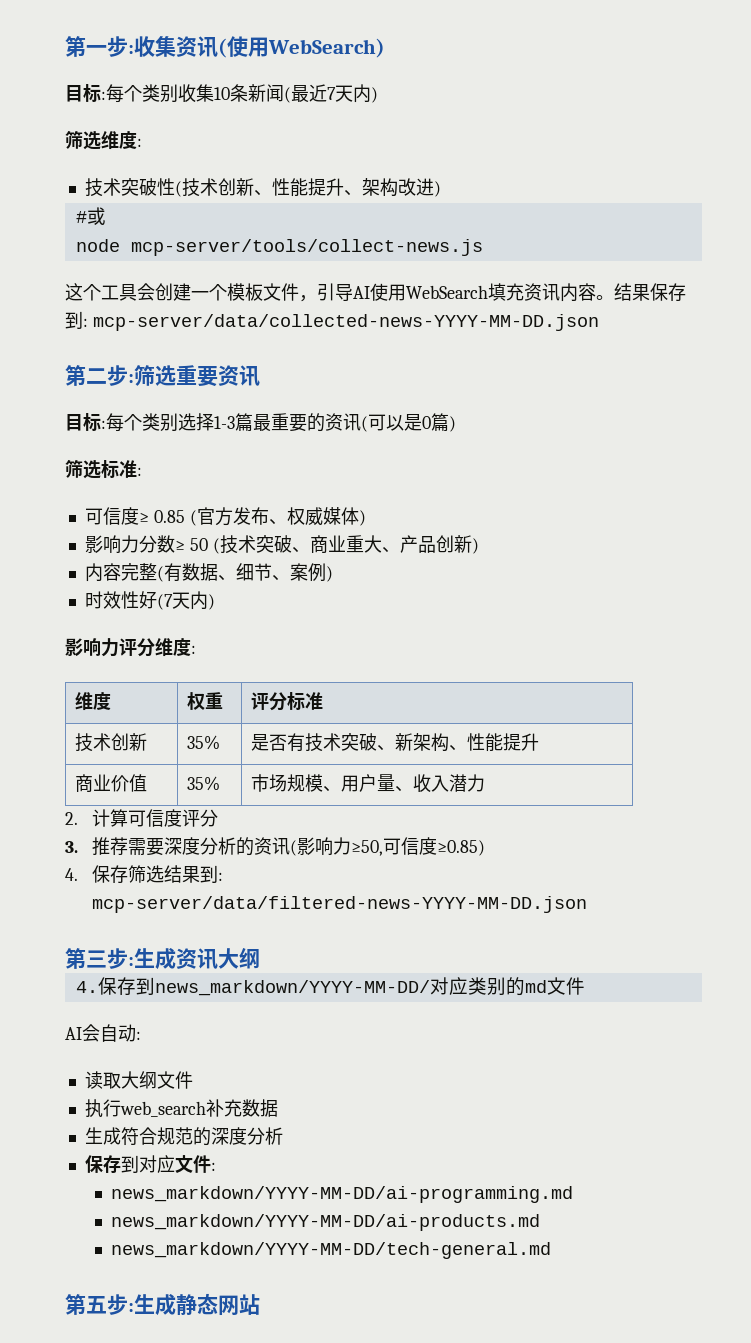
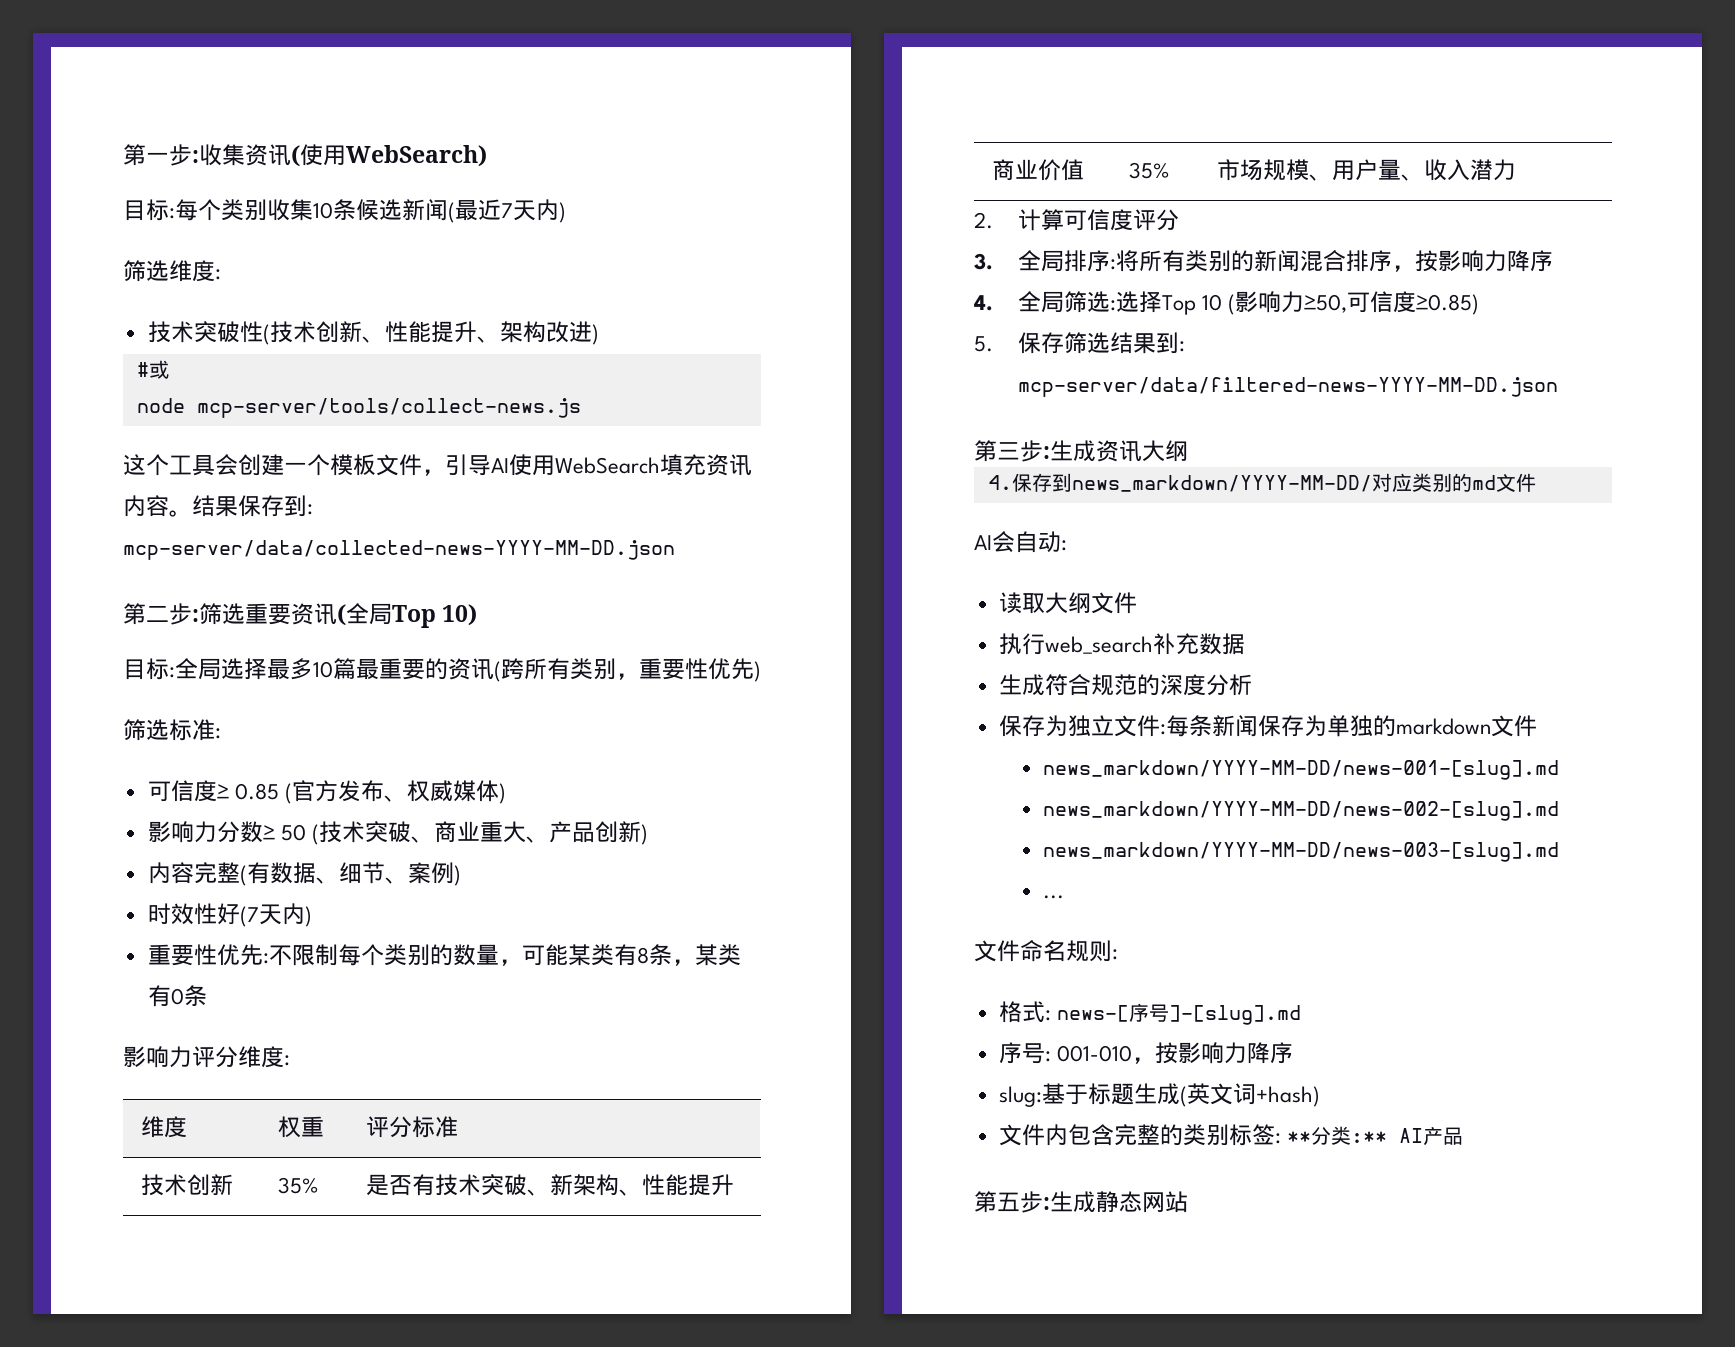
- 目标:每个类别收集10条新闻(最近7天内)
+ 目标:每个类别收集10条候选新闻(最近7天内)
- 第二步:筛选重要资讯
- 目标:每个类别选择1-3篇最重要的资讯(可以是0篇)
+ 第二步:筛选重要资讯(全局Top 10)
+ 目标:全局选择最多10篇最重要的资讯(跨所有类别，重要性优先)
+ 重要性优先:不限制每个类别的数量，可能某类有8条，某类有0条
- 3.推荐需要深度分析的资讯(影响力≥50,可信度≥0.85)
+ 3.全局排序:将所有类别的新闻混合排序，按影响力降序
+ 4.全局筛选:选择Top 10 (影响力≥50,可信度≥0.85)
- 4.保存筛选结果到: mcp-server/data/filtered-news-YYYY-MM-DD.json
+ 5.保存筛选结果到: mcp-server/data/filtered-news-YYYY-MM-DD.json
- 保存到对应文件:
- news_markdown/YYYY-MM-DD/ai-programming.md
- news_markdown/YYYY-MM-DD/ai-products.md
- news_markdown/YYYY-MM-DD/tech-general.md
+ 保存为独立文件:每条新闻保存为单独的markdown文件
+ news_markdown/YYYY-MM-DD/news-001-[slug].md
+ news_markdown/YYYY-MM-DD/news-002-[slug].md
+ news_markdown/YYYY-MM-DD/news-003-[slug].md
+ ...
+ 文件命名规则:
+ 格式: news-[序号]-[slug].md
+ 序号: 001-010，按影响力降序
+ slug:基于标题生成(英文词+hash)
+ 文件内包含完整的类别标签: **分类:** AI产品

